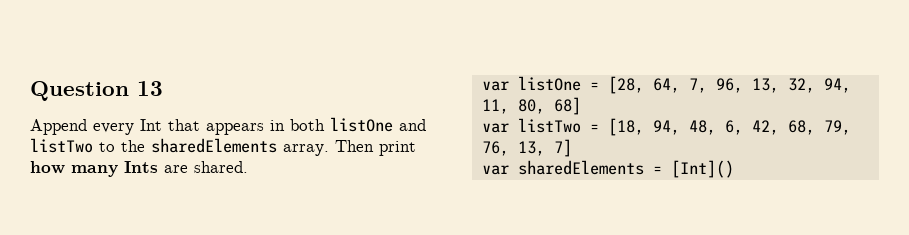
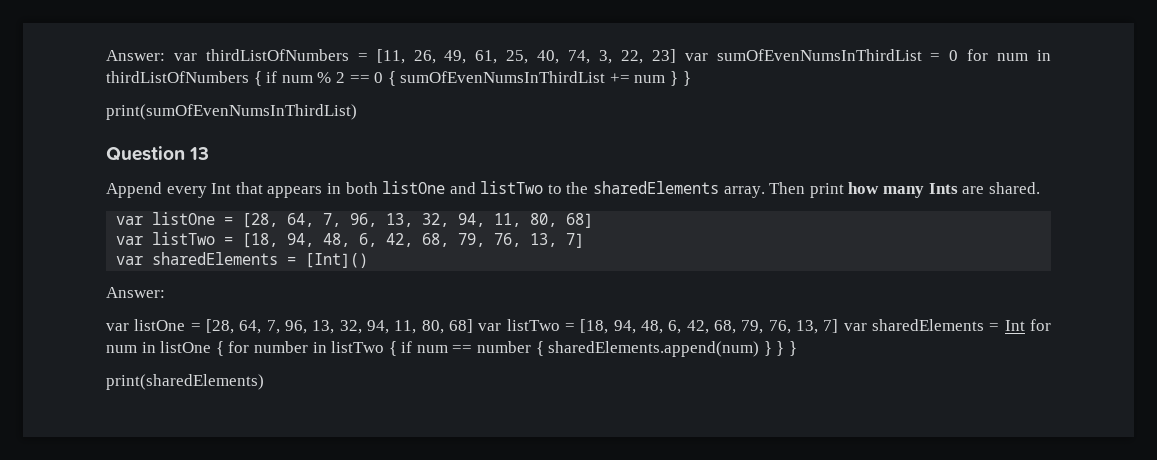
+ Answer: var thirdListOfNumbers = [11, 26, 49, 61, 25, 40, 74, 3, 22, 23] var sumOfEvenNumsInThirdList = 0 for num in thirdListOfNumbers { if num % 2 == 0 { sumOfEvenNumsInThirdList += num } }
+ print(sumOfEvenNumsInThirdList)
  var sharedElements = [Int]()
+ Answer:
+ var listOne = [28, 64, 7, 96, 13, 32, 94, 11, 80, 68] var listTwo = [18, 94, 48, 6, 42, 68, 79, 76, 13, 7] var sharedElements = Int for num in listOne { for number in listTwo { if num == number { sharedElements.append(num) } } }
+ print(sharedElements)

